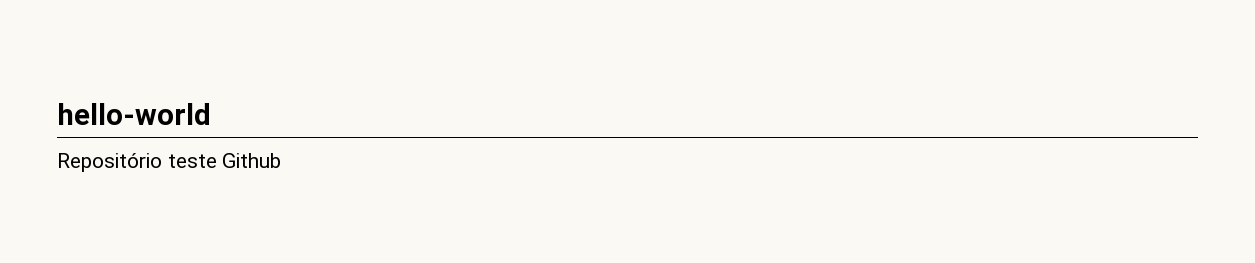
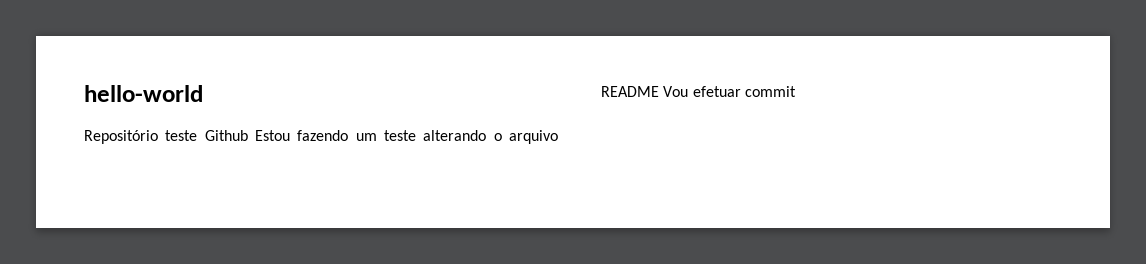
- Repositório teste Github
+ Repositório teste Github Estou fazendo um teste alterando o arquivo README Vou efetuar commit

